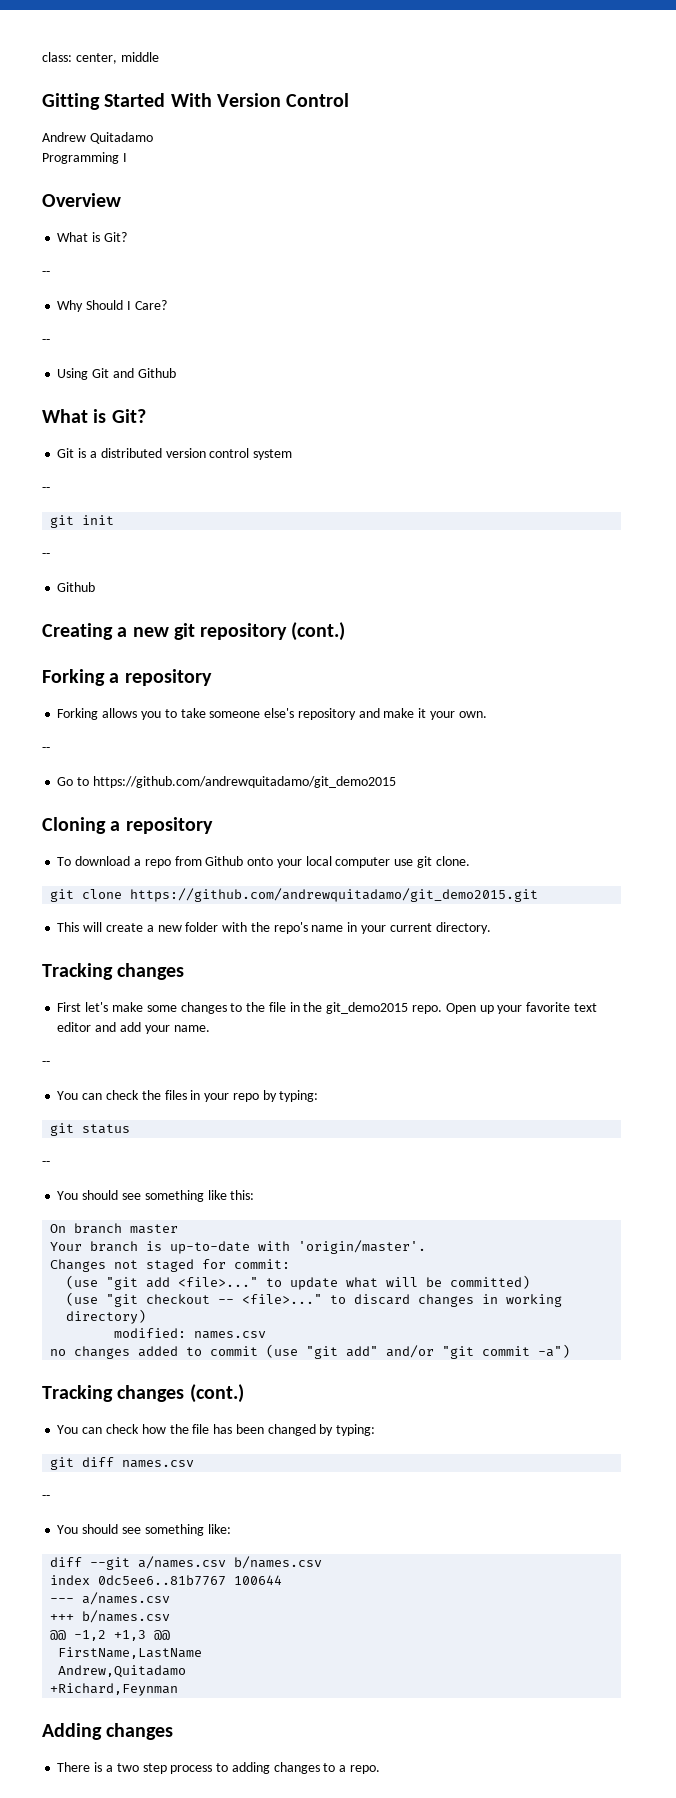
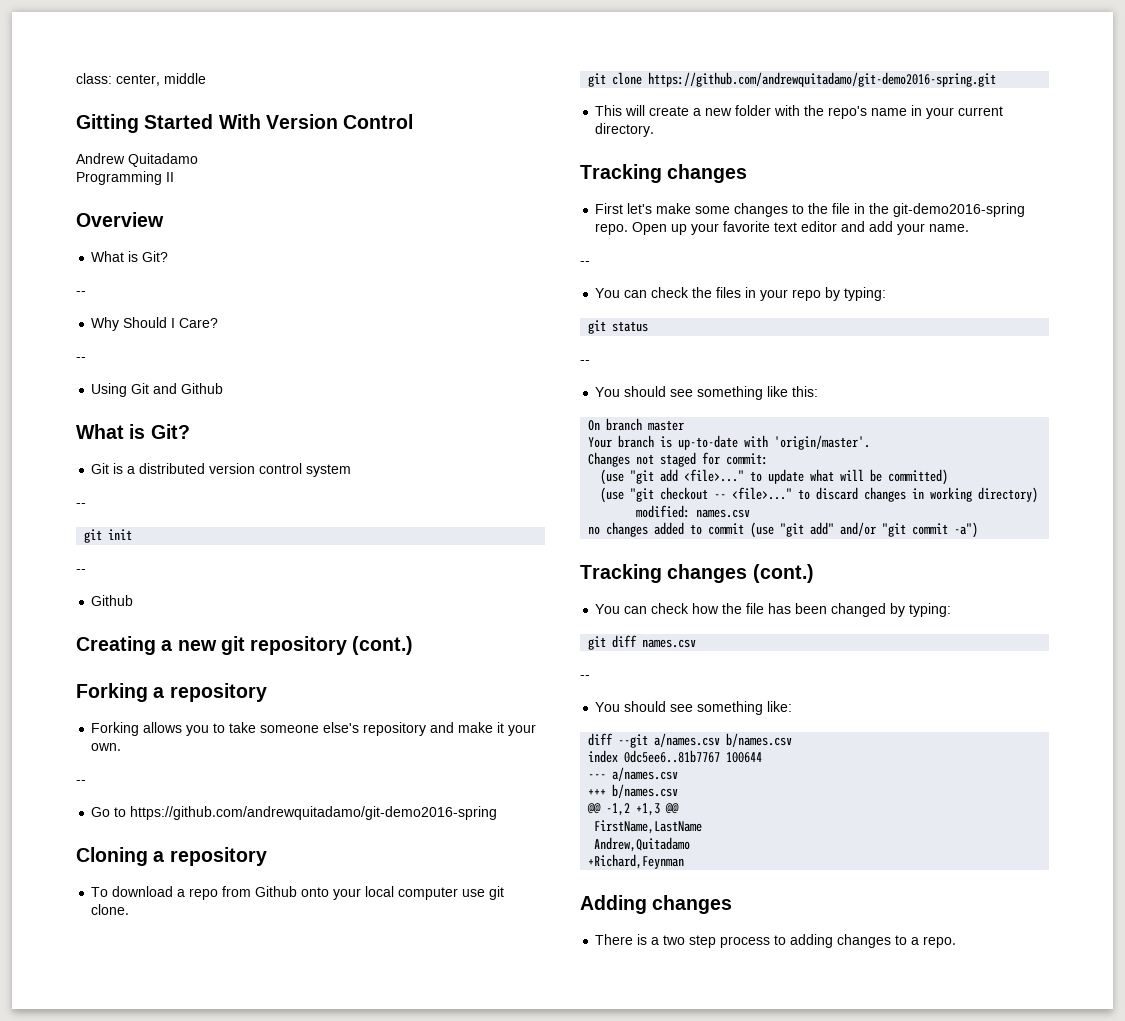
- Programming I
+ Programming II
- Go to https://github.com/andrewquitadamo/git_demo2015
+ Go to https://github.com/andrewquitadamo/git-demo2016-spring
- git clone https://github.com/andrewquitadamo/git_demo2015.git
+ git clone https://github.com/andrewquitadamo/git-demo2016-spring.git
- First let's make some changes to the file in the git_demo2015 repo.
+ First let's make some changes to the file in the git-demo2016-spring repo.

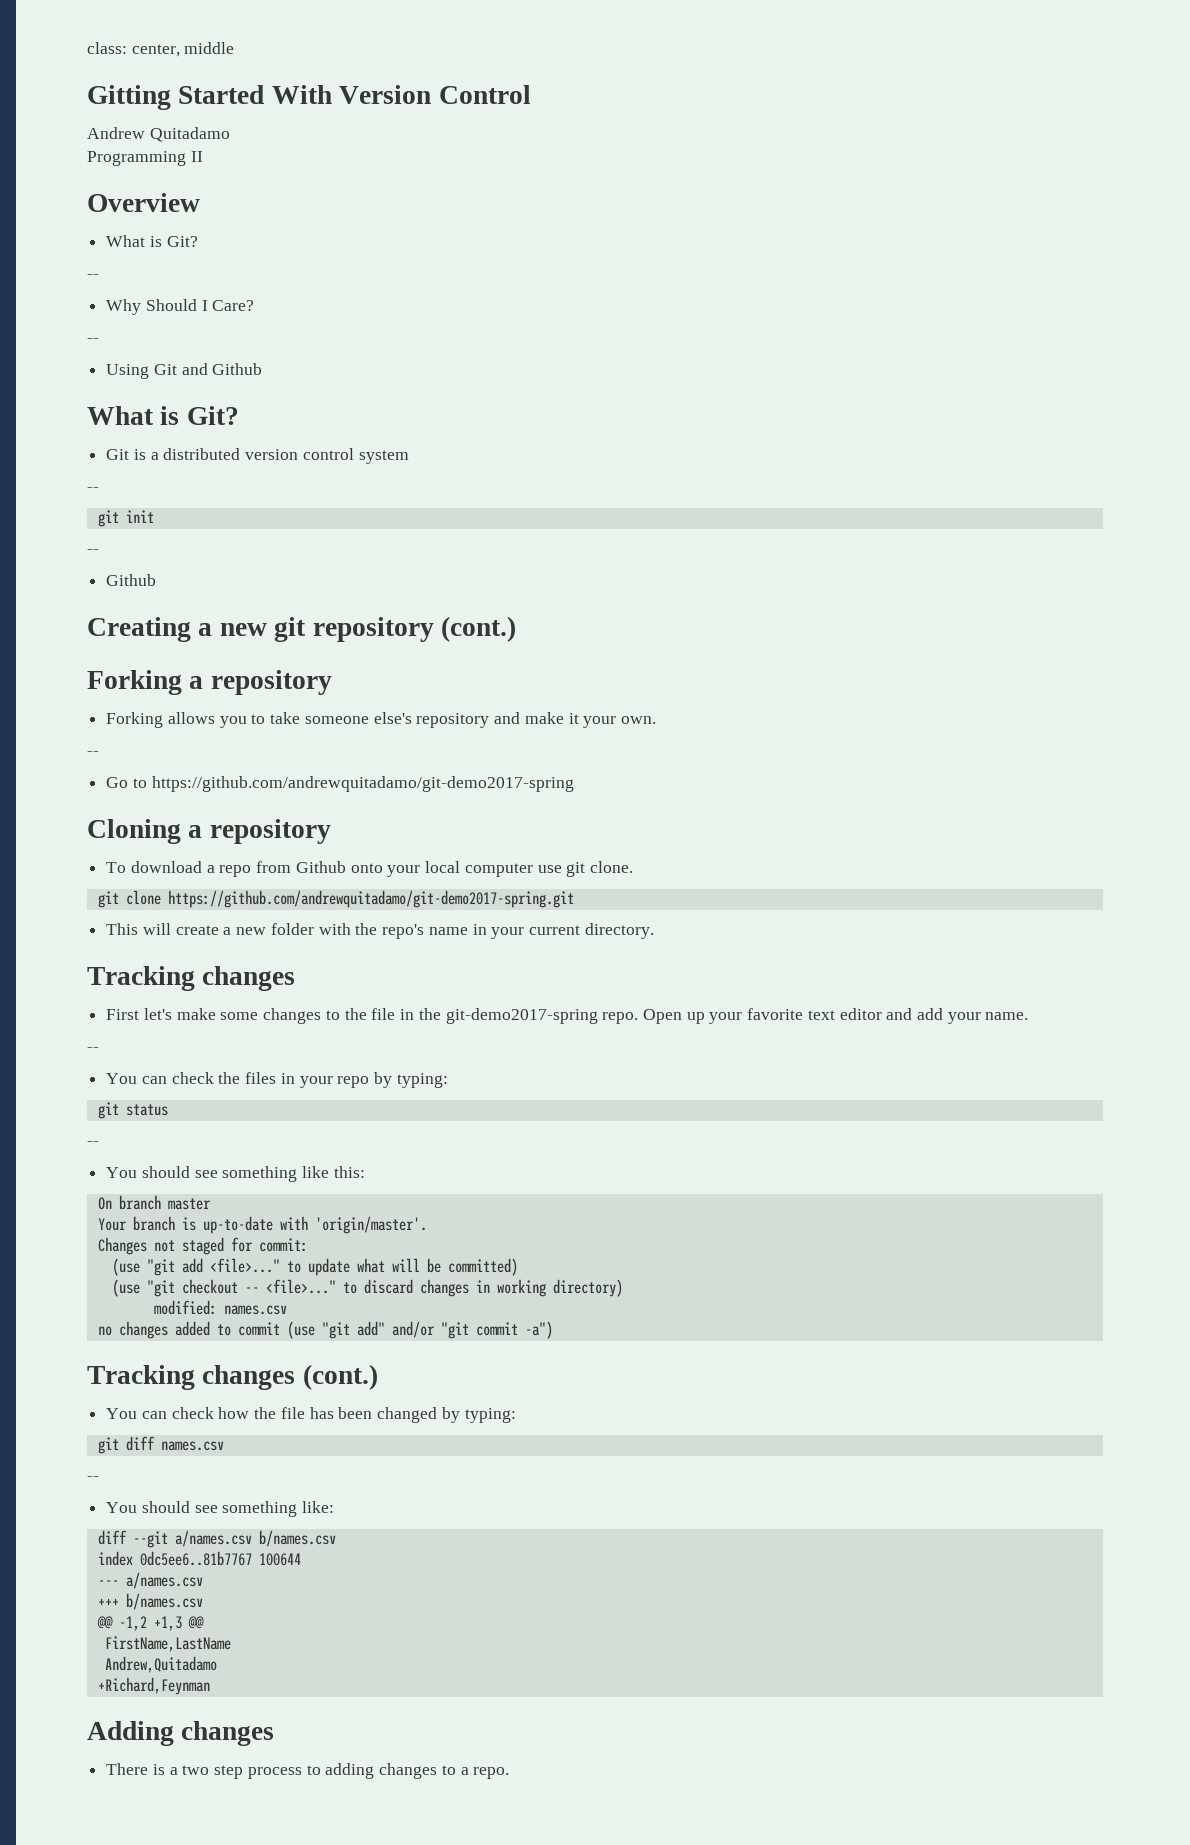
- Go to https://github.com/andrewquitadamo/git-demo2016-spring
+ Go to https://github.com/andrewquitadamo/git-demo2017-spring
- git clone https://github.com/andrewquitadamo/git-demo2016-spring.git
+ git clone https://github.com/andrewquitadamo/git-demo2017-spring.git
- First let's make some changes to the file in the git-demo2016-spring repo.
+ First let's make some changes to the file in the git-demo2017-spring repo.

